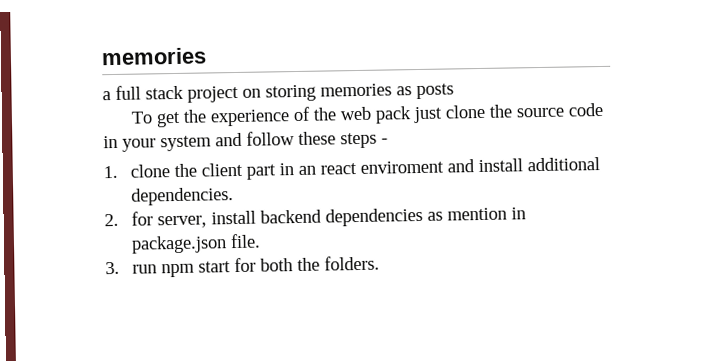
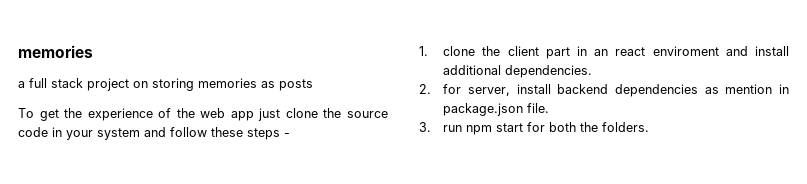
- To get the experience of the web pack just clone the source code in your system and follow these steps -
+ To get the experience of the web app just clone the source code in your system and follow these steps -

